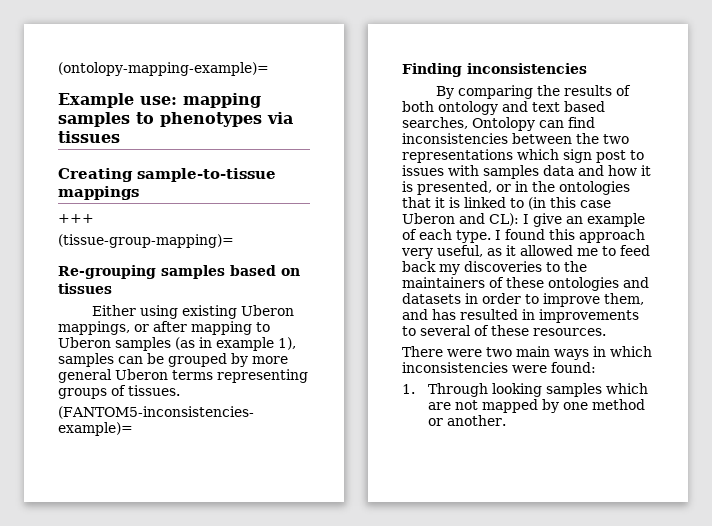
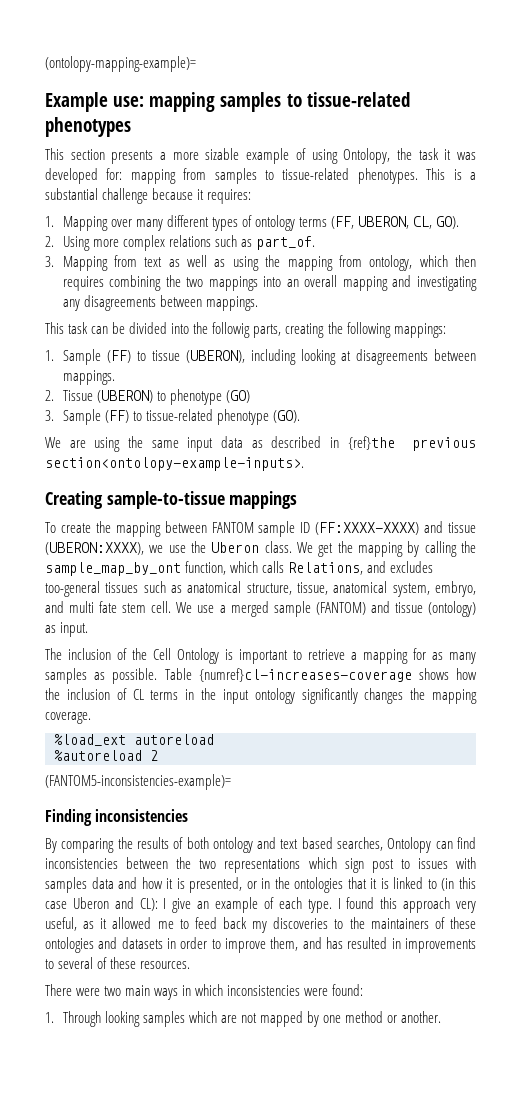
- Example use: mapping samples to phenotypes via tissues
+ Example use: mapping samples to tissue-related phenotypes
+ This section presents a more sizable example of using Ontolopy, the task it was developed for: mapping from samples to tissue-related phenotypes. This is a substantial challenge because it requires:
+ 1. Mapping over many different types of ontology terms (FF, UBERON, CL, GO).
+ 2. Using more complex relations such as part_of.
+ 3. Mapping from text as well as using the mapping from ontology, which then requires combining the two mappings into an overall mapping and investigating any disagreements between mappings.
+ This task can be divided into the followig parts, creating the following mappings:
+ 1. Sample (FF) to tissue (UBERON), including looking at disagreements between mappings.
+ 2. Tissue (UBERON) to phenotype (GO)
+ 3. Sample (FF) to tissue-related phenotype (GO).
+ We are using the same input data as described in {ref}the previous section<ontolopy-example-inputs>.
  Creating sample-to-tissue mappings
- +++
- (tissue-group-mapping)=
- Re-grouping samples based on tissues
- Either using existing Uberon mappings, or after mapping to Uberon samples (as in example 1), samples can be grouped by more general Uberon terms representing groups of tissues.
+ To create the mapping between FANTOM sample ID (FF:XXXX-XXXX) and tissue (UBERON:XXXX), we use the Uberon class. We get the mapping by calling the sample_map_by_ont function, which calls Relations, and excludes too-general tissues such as anatomical structure, tissue, anatomical system, embryo, and multi fate stem cell. We use a merged sample (FANTOM) and tissue (ontology) as input.
+ The inclusion of the Cell Ontology is important to retrieve a mapping for as many samples as possible. Table {numref}cl-increases-coverage shows how the inclusion of CL terms in the input ontology significantly changes the mapping coverage.
+ %load_ext autoreload
+ %autoreload 2

